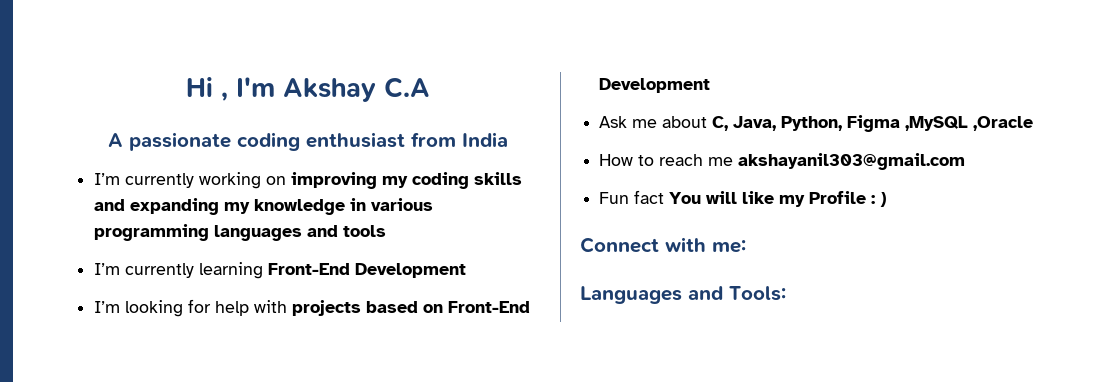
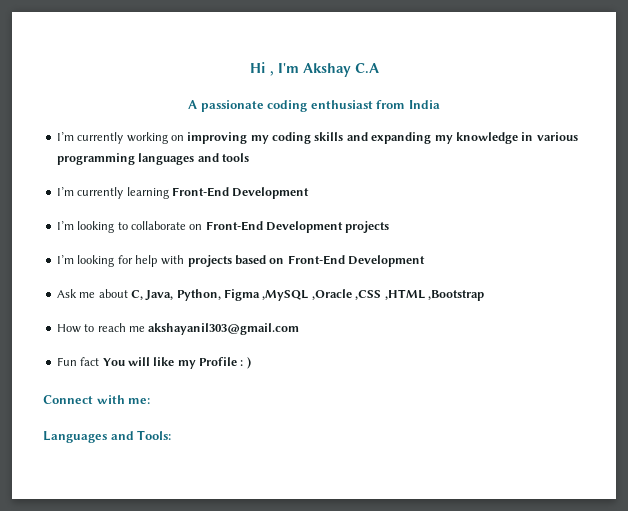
+ I’m looking to collaborate on Front-End Development projects
- Ask me about C, Java, Python, Figma ,MySQL ,Oracle
+ Ask me about C, Java, Python, Figma ,MySQL ,Oracle ,CSS ,HTML ,Bootstrap

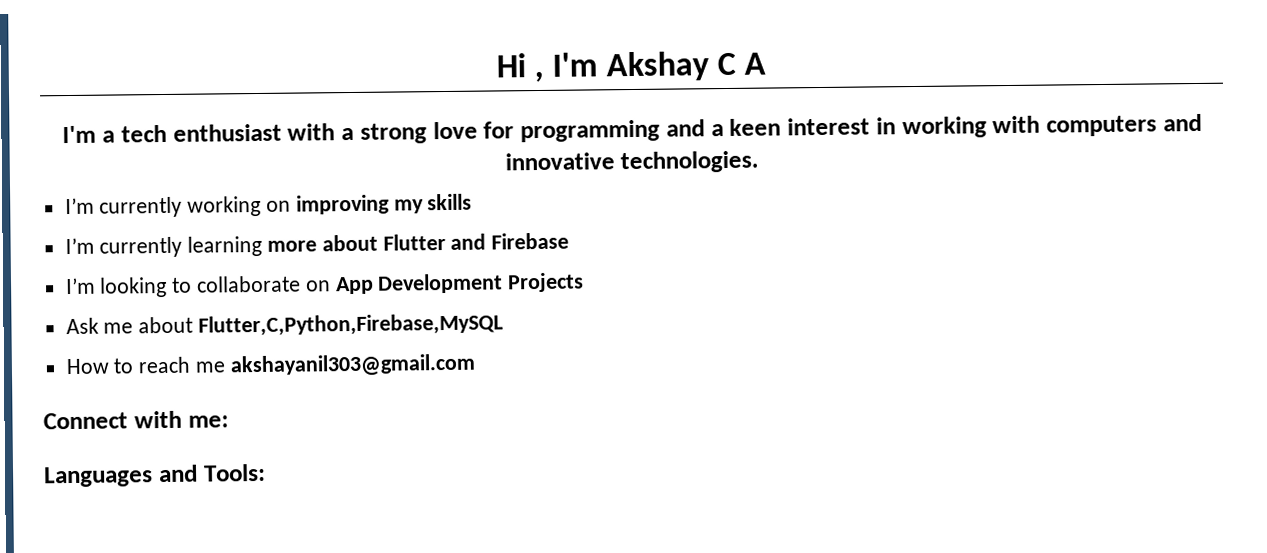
- Hi , I'm Akshay C.A
- A passionate coding enthusiast from India
+ Hi , I'm Akshay C A
+ I'm a tech enthusiast with a strong love for programming and a keen interest in working with computers and innovative technologies.
- I’m currently working on improving my coding skills and expanding my knowledge in various programming languages and tools
- I’m currently learning Front-End Development
+ I’m currently working on improving my skills
+ I’m currently learning more about Flutter and Firebase
- I’m looking to collaborate on Front-End Development projects
- I’m looking for help with projects based on Front-End Development
- Ask me about C, Java, Python, Figma ,MySQL ,Oracle ,CSS ,HTML ,Bootstrap
+ I’m looking to collaborate on App Development Projects
+ Ask me about Flutter,C,Python,Firebase,MySQL
- Fun fact You will like my Profile : )

